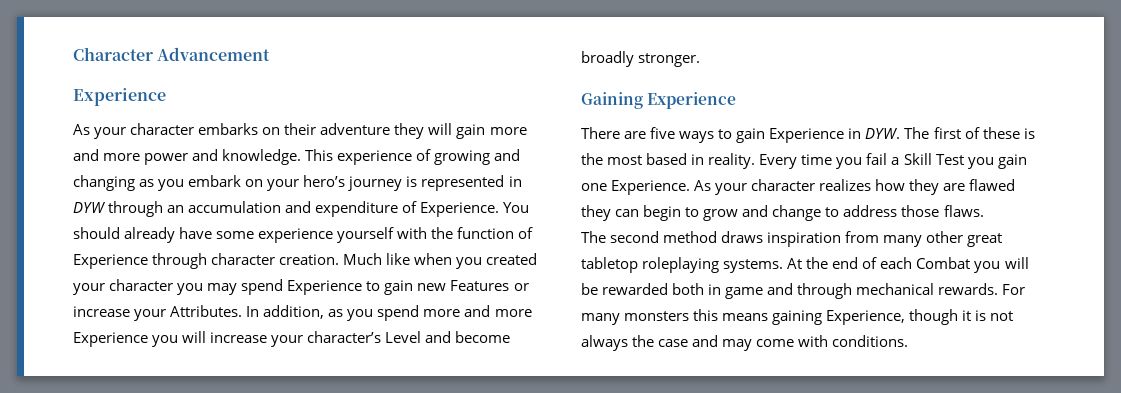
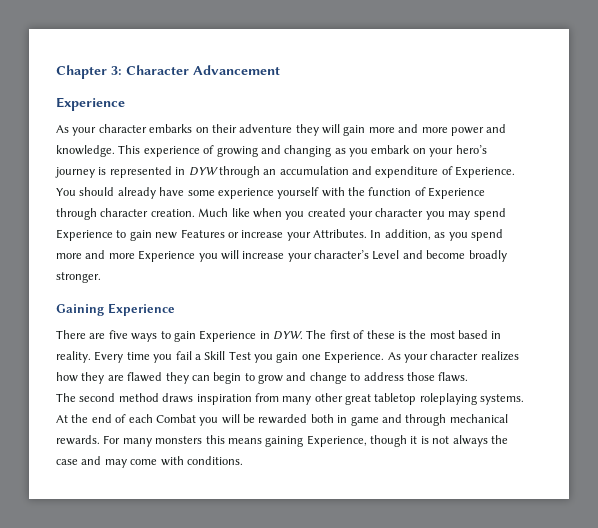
- Character Advancement
+ Chapter 3: Character Advancement

